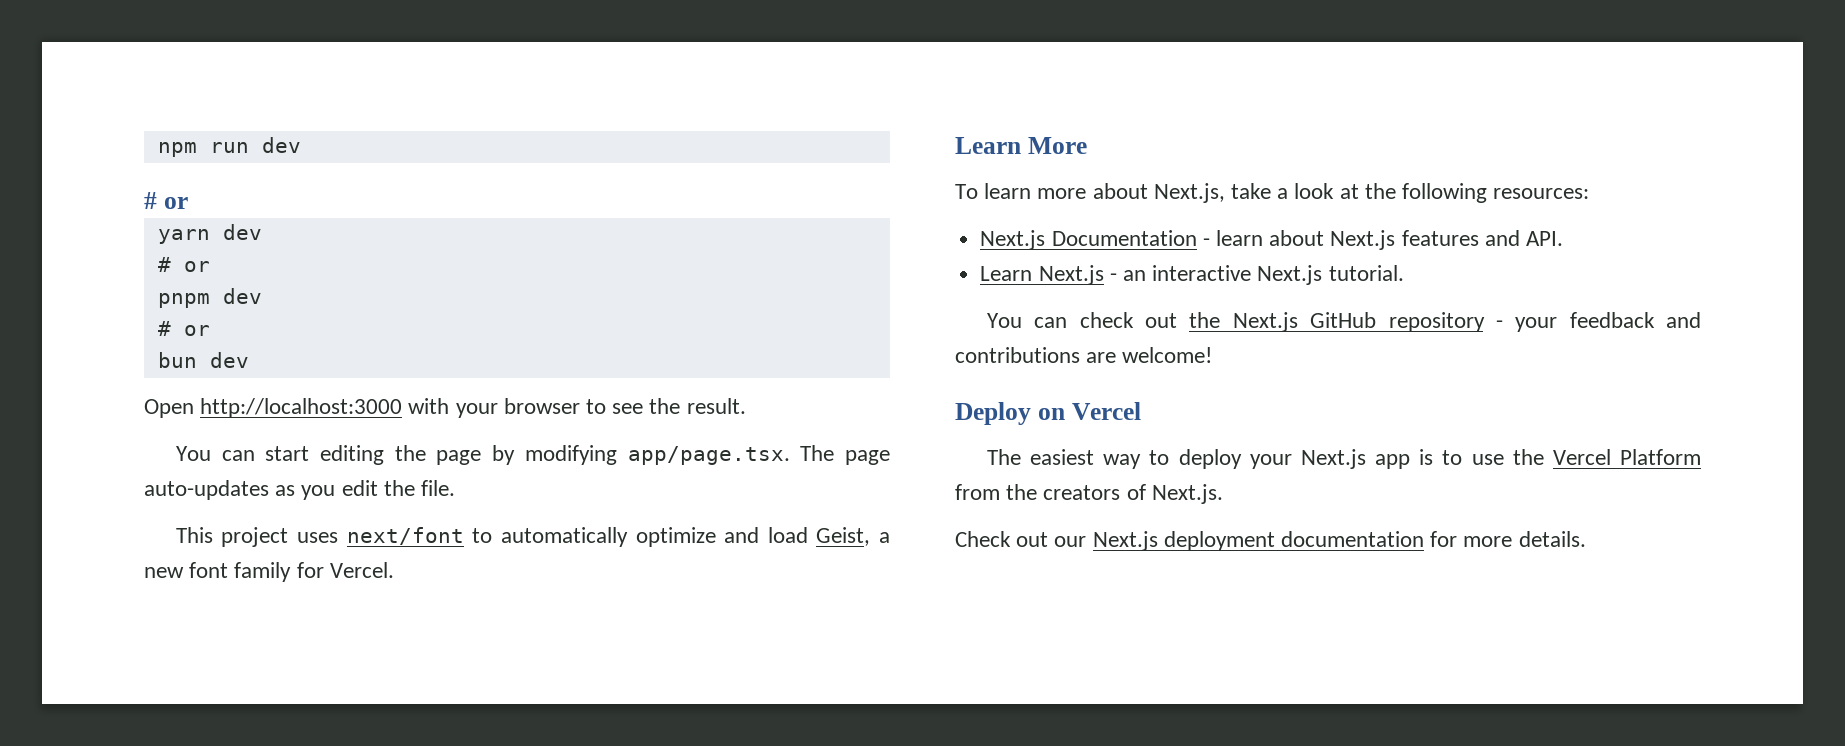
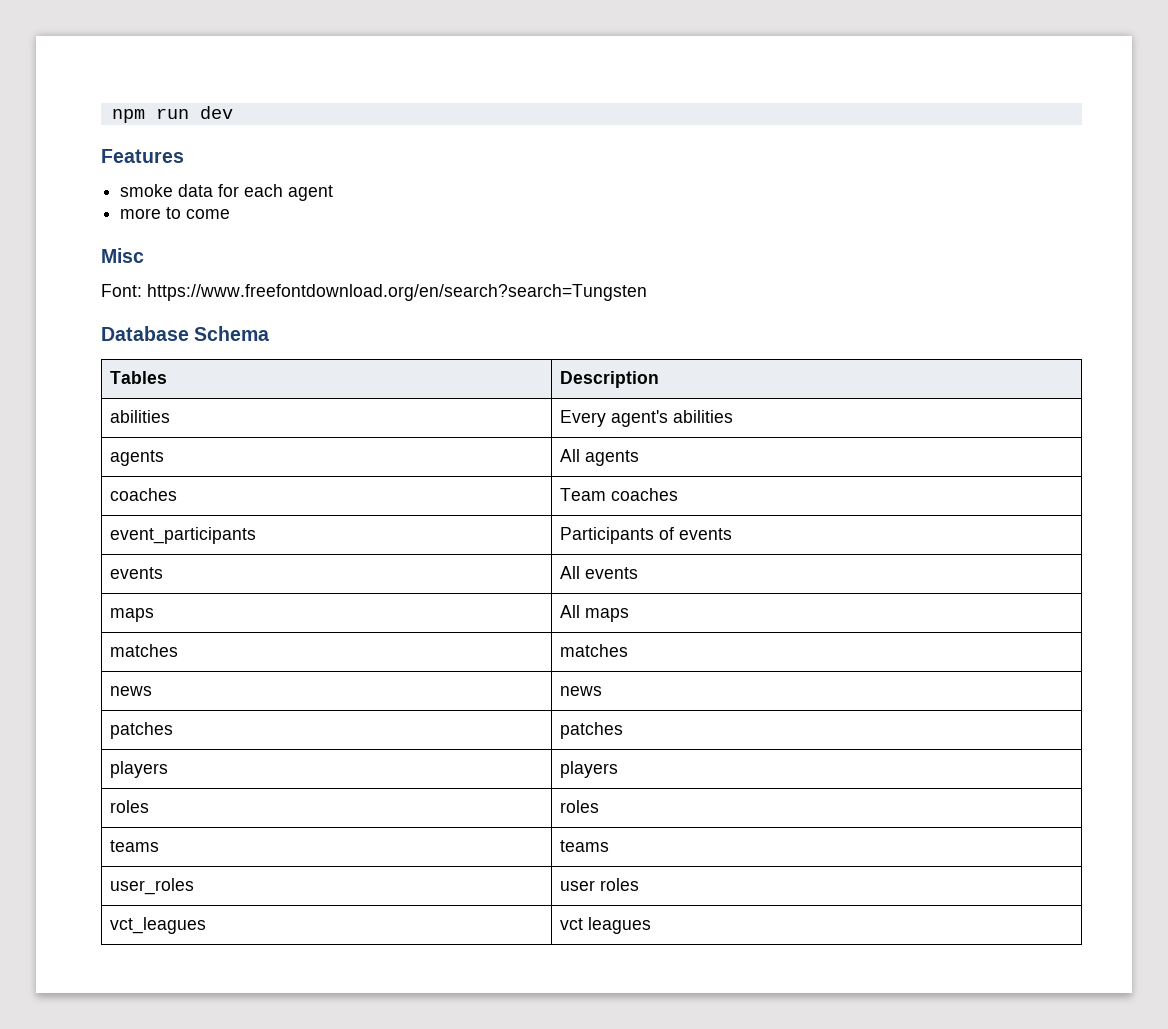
  npm run dev
- # or
- yarn dev
- # or
- pnpm dev
- # or
- bun dev
- Open http://localhost:3000 with your browser to see the result.
- You can start editing the page by modifying app/page.tsx. The page auto-updates as you edit the file.
- This project uses next/font to automatically optimize and load Geist, a new font family for Vercel.
- Learn More
- To learn more about Next.js, take a look at the following resources:
- Next.js Documentation - learn about Next.js features and API.
- Learn Next.js - an interactive Next.js tutorial.
- You can check out the Next.js GitHub repository - your feedback and contributions are welcome!
- Deploy on Vercel
- The easiest way to deploy your Next.js app is to use the Vercel Platform from the creators of Next.js.
- Check out our Next.js deployment documentation for more details.
+ Features
+ smoke data for each agent
+ more to come
+ Misc
+ Font: https://www.freefontdownload.org/en/search?search=Tungsten
+ Database Schema
+ Tables | Description
+ abilities | Every agent's abilities
+ agents | All agents
+ coaches | Team coaches
+ event_participants | Participants of events
+ events | All events
+ maps | All maps
+ matches | matches
+ news | news
+ patches | patches
+ players | players
+ roles | roles
+ teams | teams
+ user_roles | user roles
+ vct_leagues | vct leagues

